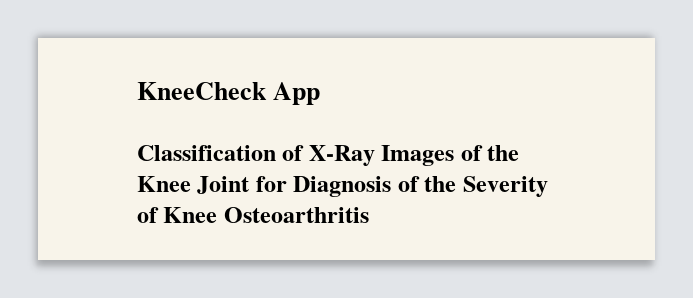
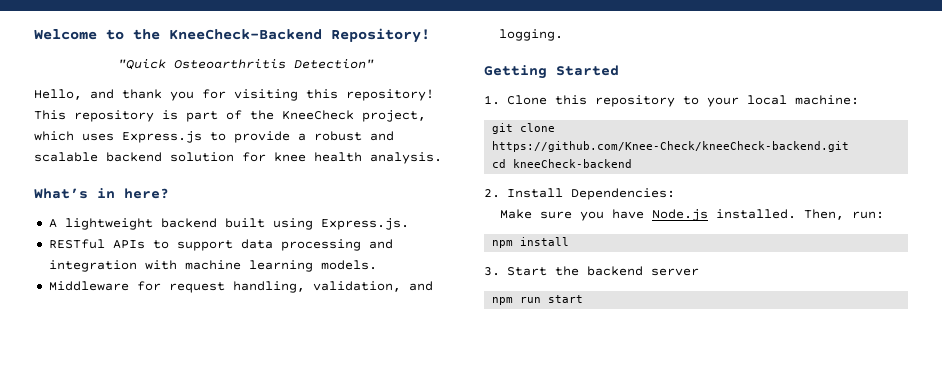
- KneeCheck App
- Classification of X-Ray Images of the Knee Joint for Diagnosis of the Severity of Knee Osteoarthritis
+ Welcome to the KneeCheck-Backend Repository!
+ "Quick Osteoarthritis Detection"
+ Hello, and thank you for visiting this repository! This repository is part of the KneeCheck project, which uses Express.js to provide a robust and scalable backend solution for knee health analysis.
+ What’s in here?
+ A lightweight backend built using Express.js.
+ RESTful APIs to support data processing and integration with machine learning models.
+ Middleware for request handling, validation, and logging.
+ Getting Started
+ 1. Clone this repository to your local machine:
+ git clone https://github.com/Knee-Check/kneeCheck-backend.git
+ cd kneeCheck-backend
+ 2. Install Dependencies:
+ Make sure you have Node.js installed. Then, run:
+ npm install
+ 3. Start the backend server
+ npm run start

